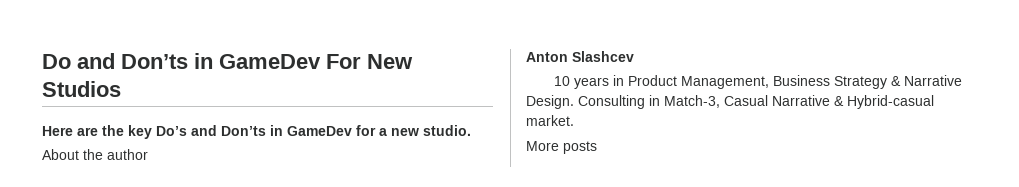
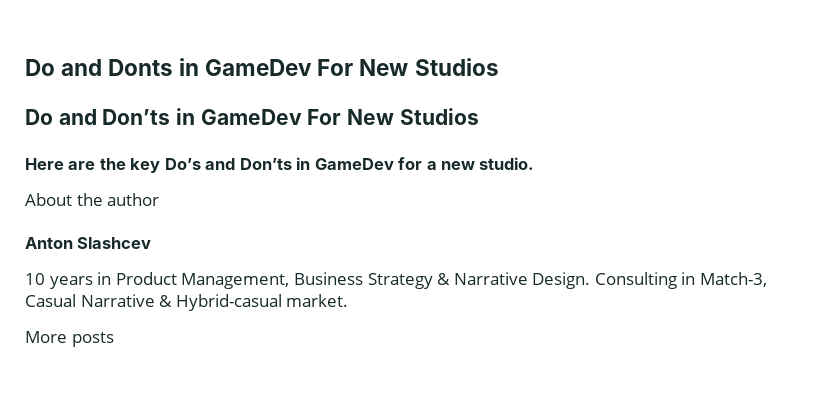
+ Do and Donts in GameDev For New Studios

